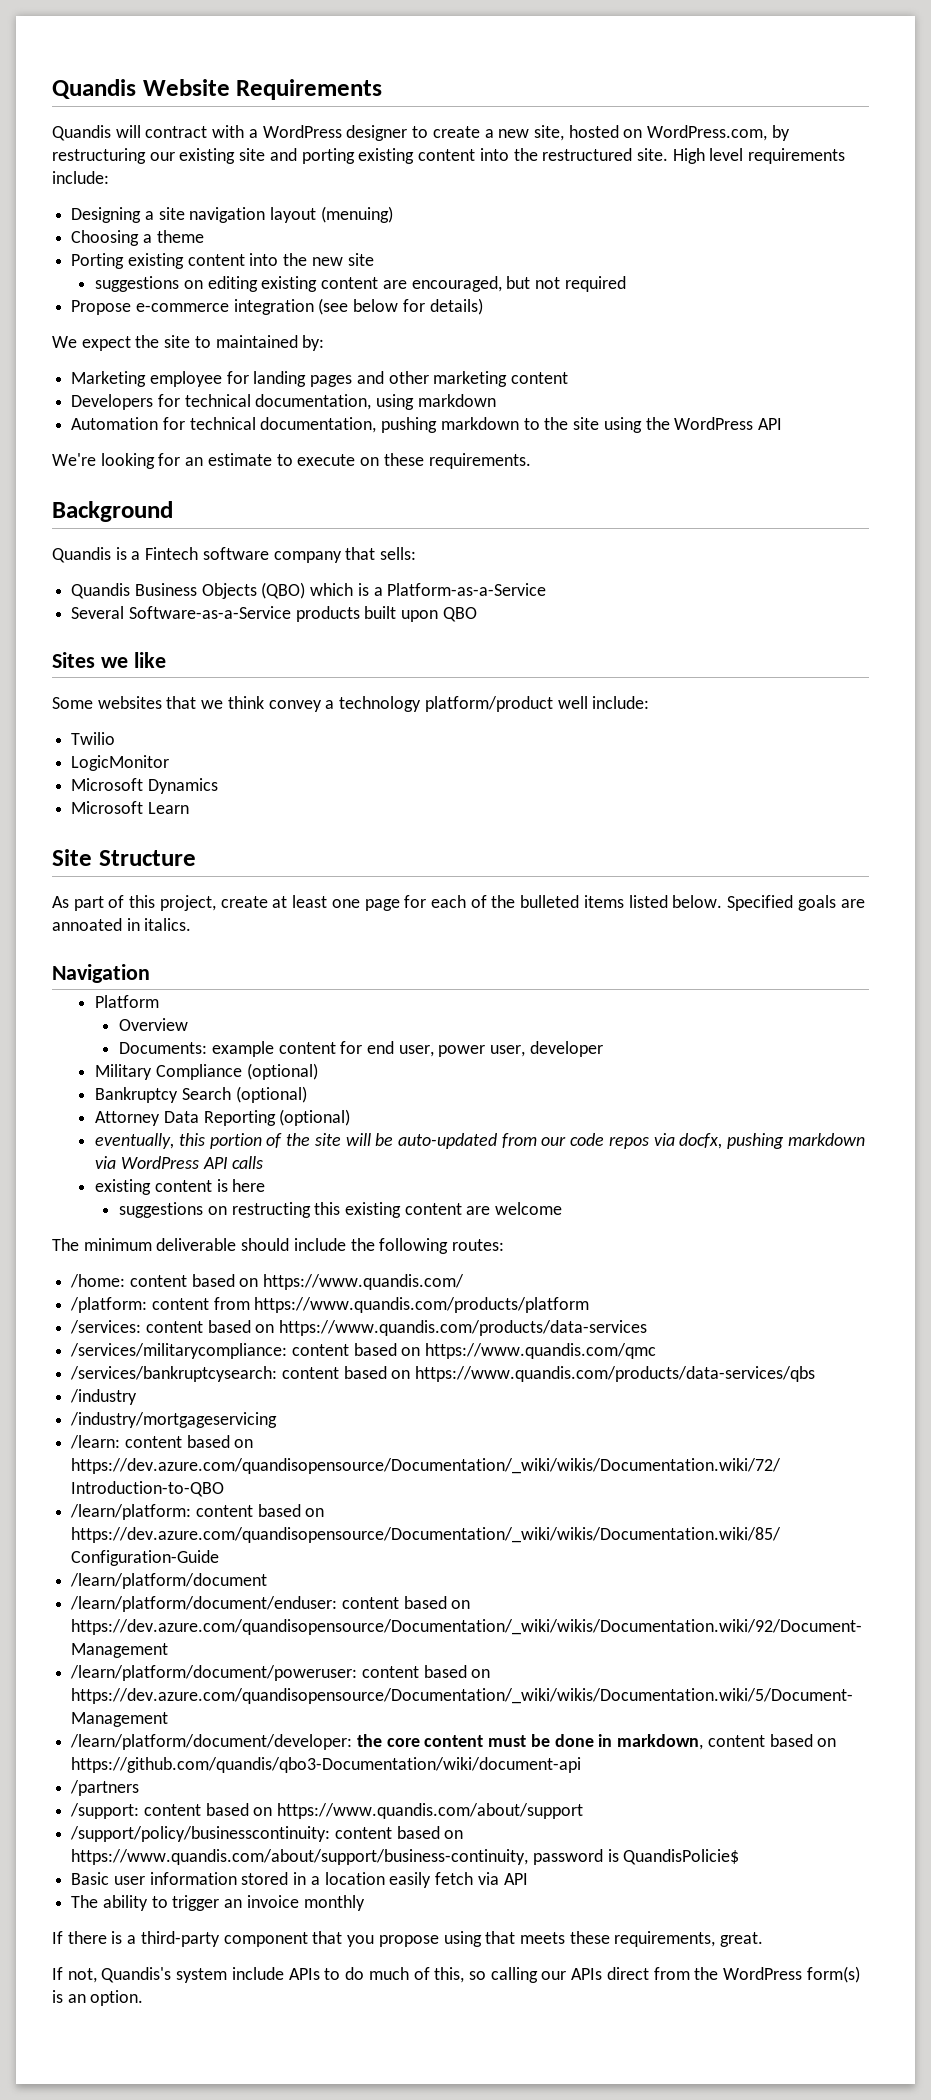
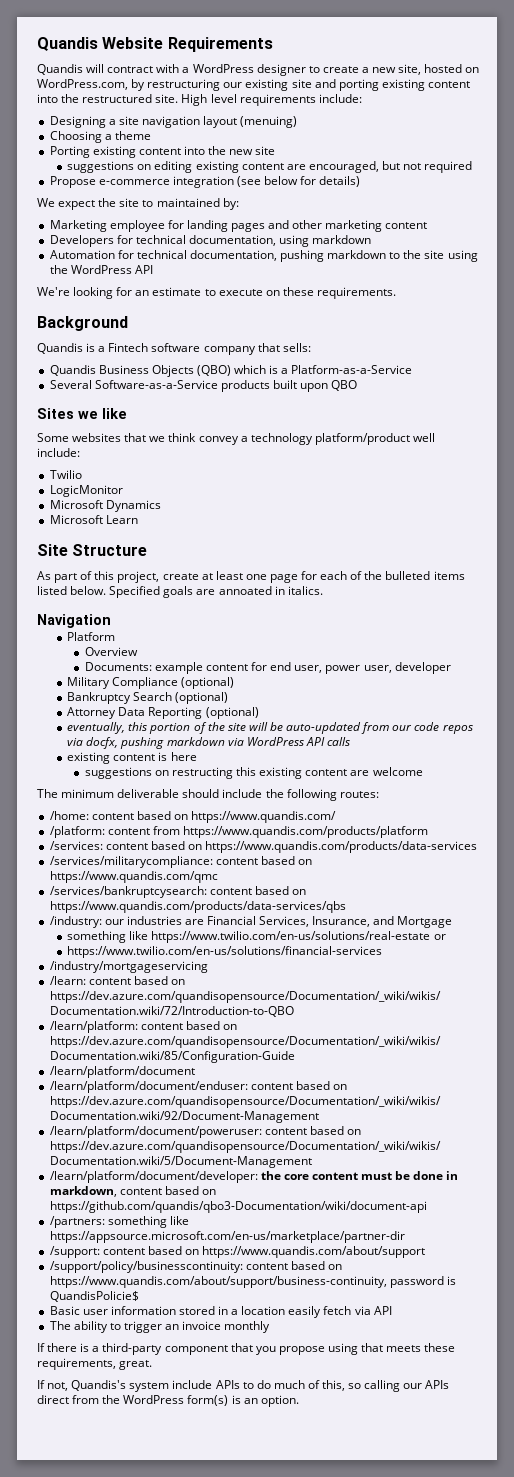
- /industry
+ /industry: our industries are Financial Services, Insurance, and Mortgage
+ something like https://www.twilio.com/en-us/solutions/real-estate or
+ https://www.twilio.com/en-us/solutions/financial-services
- /partners
+ /partners: something like https://appsource.microsoft.com/en-us/marketplace/partner-dir

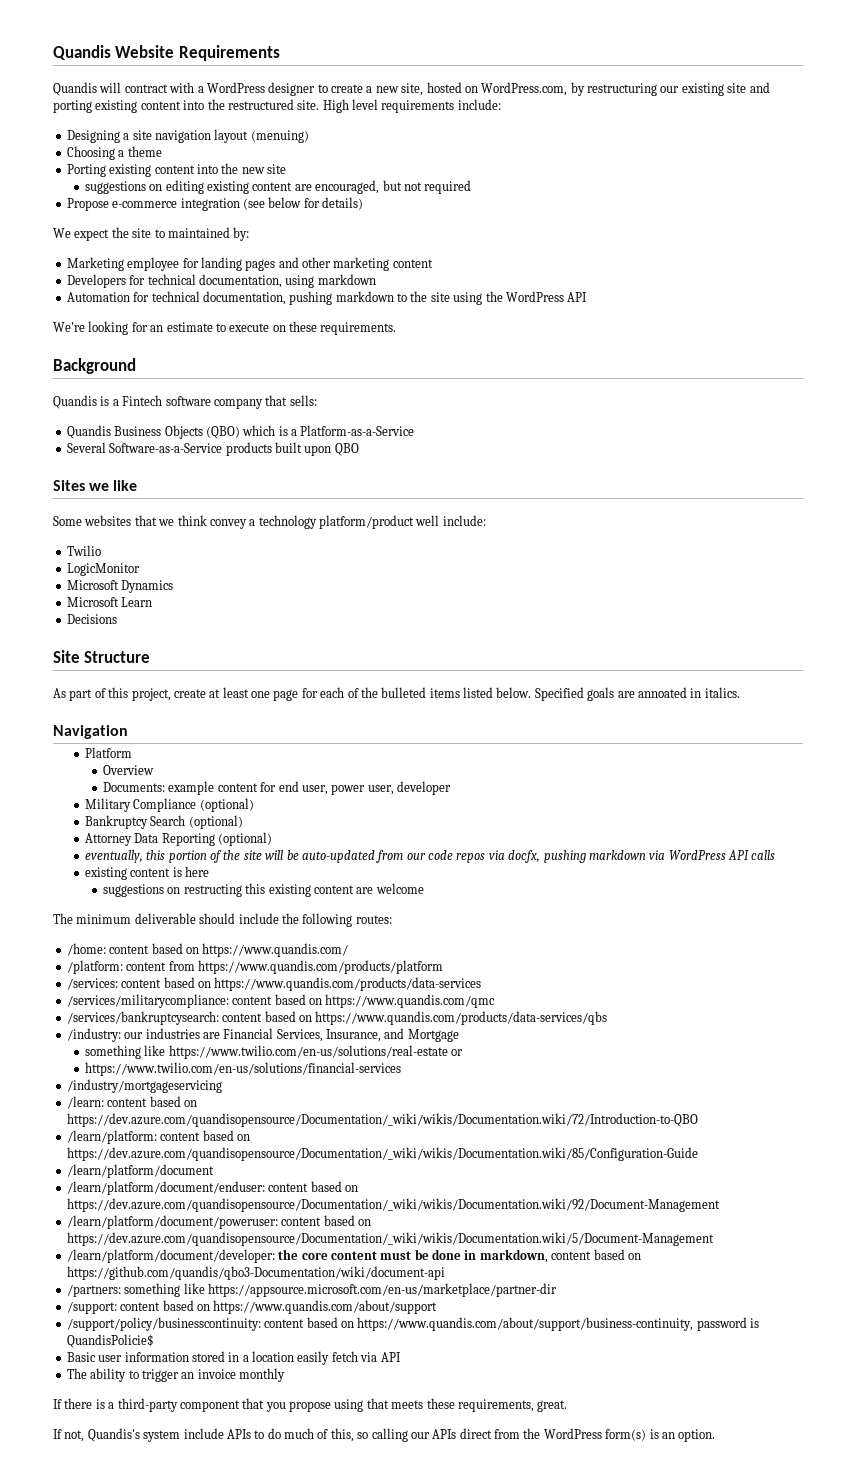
+ Decisions

